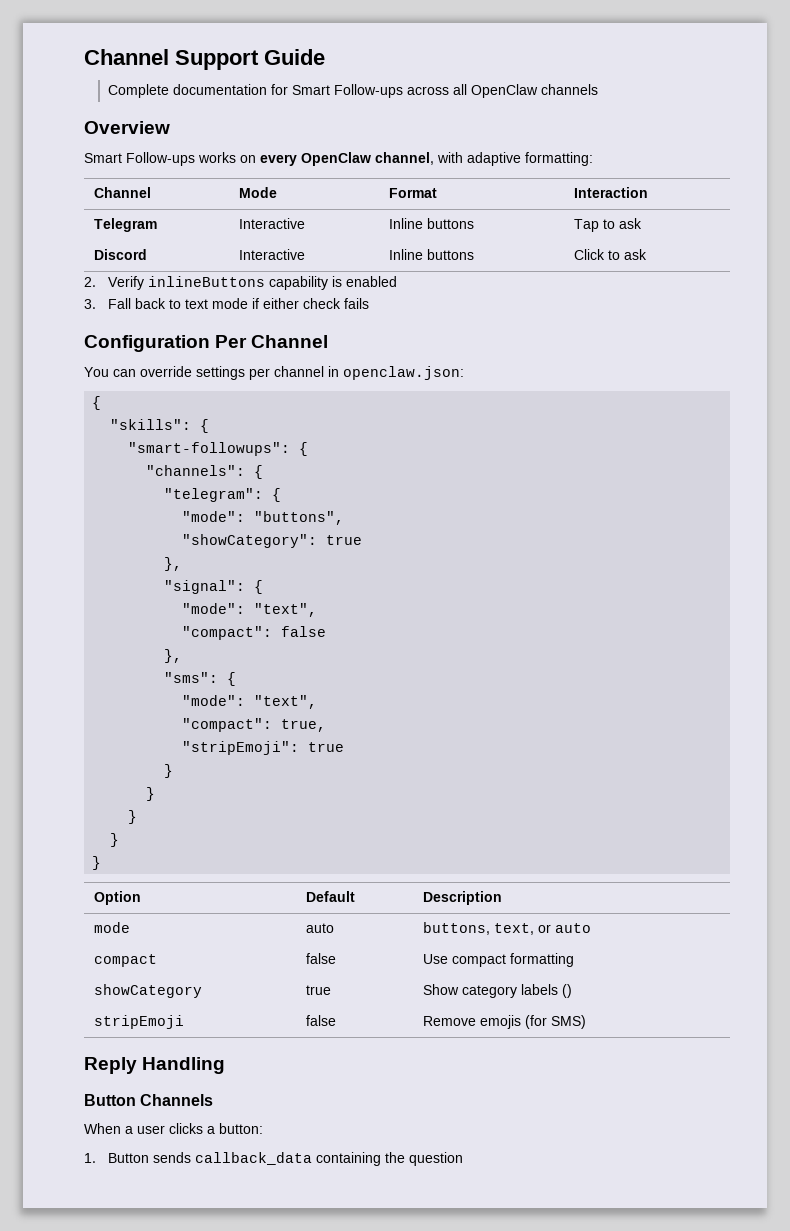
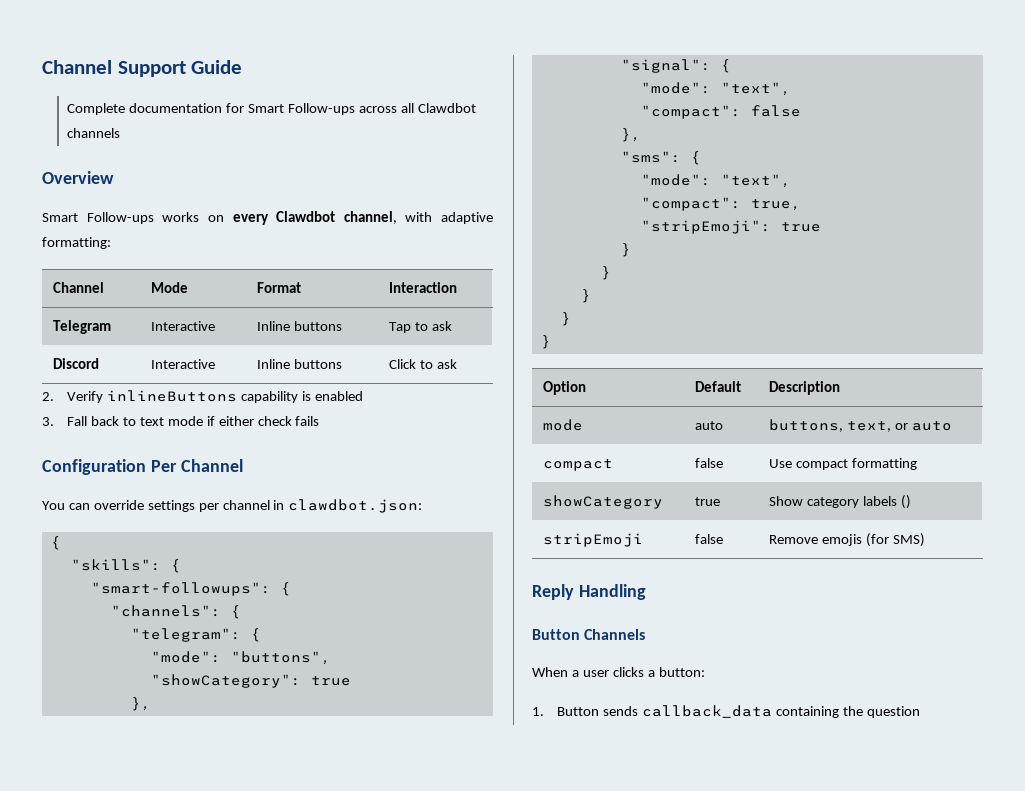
- Complete documentation for Smart Follow-ups across all OpenClaw channels
+ Complete documentation for Smart Follow-ups across all Clawdbot channels
- Smart Follow-ups works on every OpenClaw channel, with adaptive formatting:
+ Smart Follow-ups works on every Clawdbot channel, with adaptive formatting:
- You can override settings per channel in openclaw.json:
+ You can override settings per channel in clawdbot.json:

